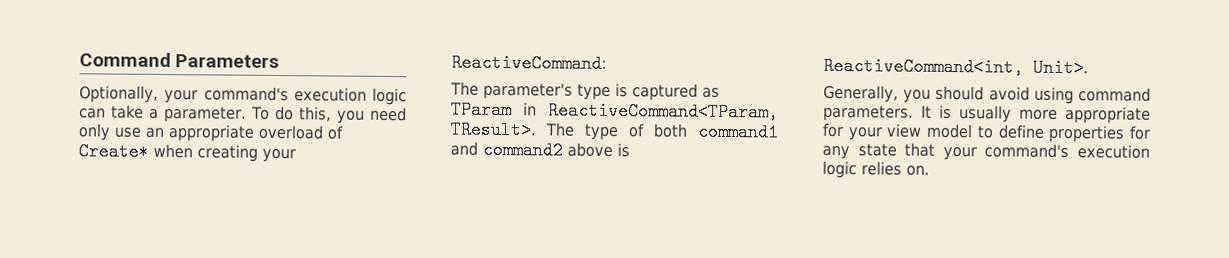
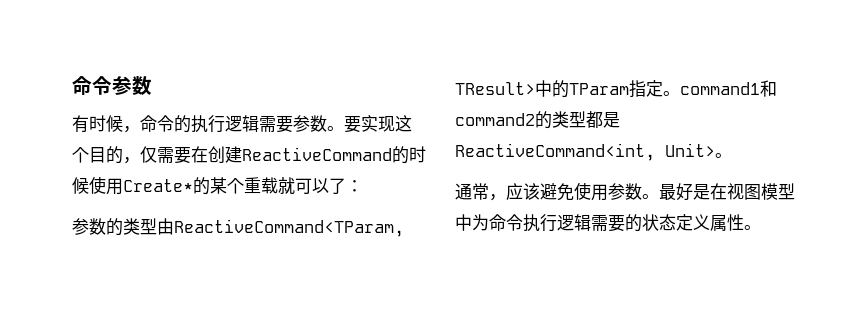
- Command Parameters
- Optionally, your command's execution logic can take a parameter. To do this, you need only use an appropriate overload of Create* when creating your ReactiveCommand:
- The parameter's type is captured as TParam in ReactiveCommand<TParam, TResult>. The type of both command1 and command2 above is ReactiveCommand<int, Unit>.
- Generally, you should avoid using command parameters. It is usually more appropriate for your view model to define properties for any state that your command's execution logic relies on.
+ 命令参数
+ 有时候，命令的执行逻辑需要参数。要实现这个目的，仅需要在创建ReactiveCommand的时候使用Create*的某个重载就可以了：
+ 参数的类型由ReactiveCommand<TParam, TResult>中的TParam指定。command1和command2的类型都是ReactiveCommand<int, Unit>。
+ 通常，应该避免使用参数。最好是在视图模型中为命令执行逻辑需要的状态定义属性。

